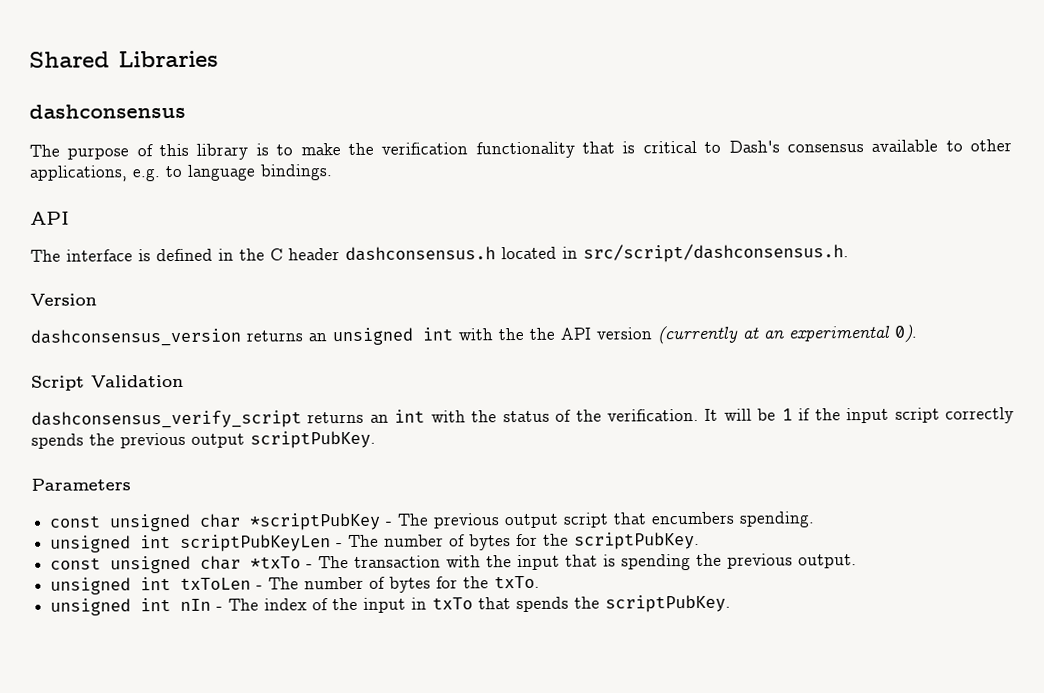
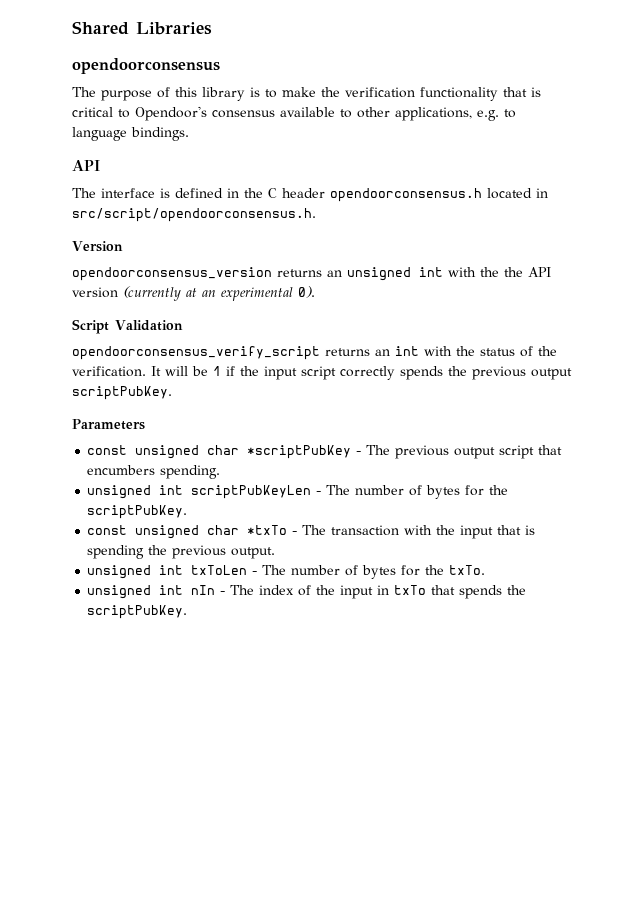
- dashconsensus
+ opendoorconsensus
- The purpose of this library is to make the verification functionality that is critical to Dash's consensus available to other applications, e.g. to language bindings.
+ The purpose of this library is to make the verification functionality that is critical to Opendoor's consensus available to other applications, e.g. to language bindings.
- The interface is defined in the C header dashconsensus.h located in src/script/dashconsensus.h.
+ The interface is defined in the C header opendoorconsensus.h located in src/script/opendoorconsensus.h.
- dashconsensus_version returns an unsigned int with the the API version (currently at an experimental 0).
+ opendoorconsensus_version returns an unsigned int with the the API version (currently at an experimental 0).
- dashconsensus_verify_script returns an int with the status of the verification.
+ opendoorconsensus_verify_script returns an int with the status of the verification.

